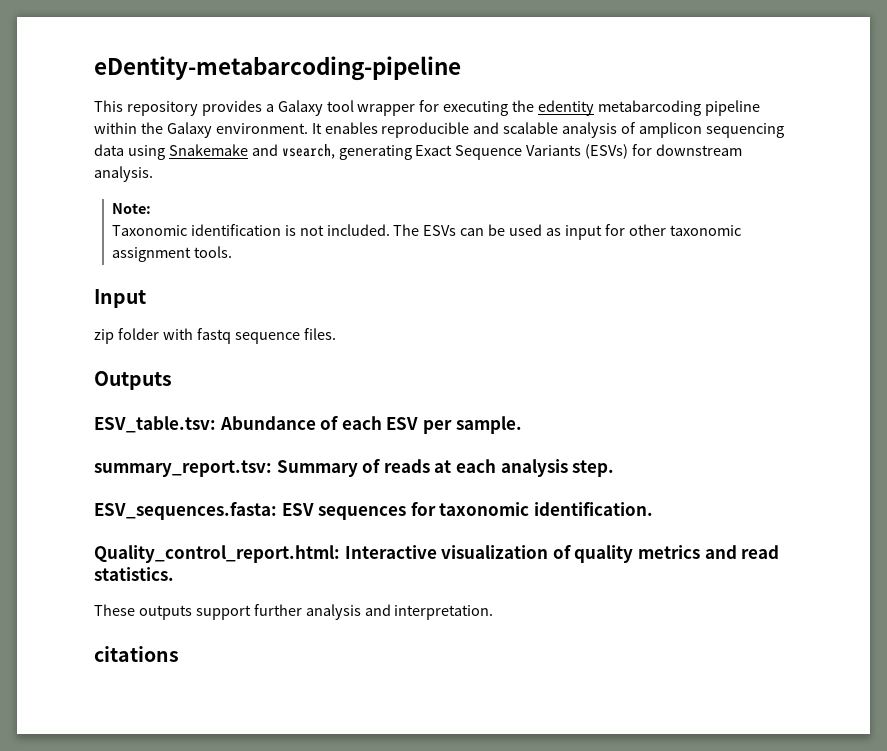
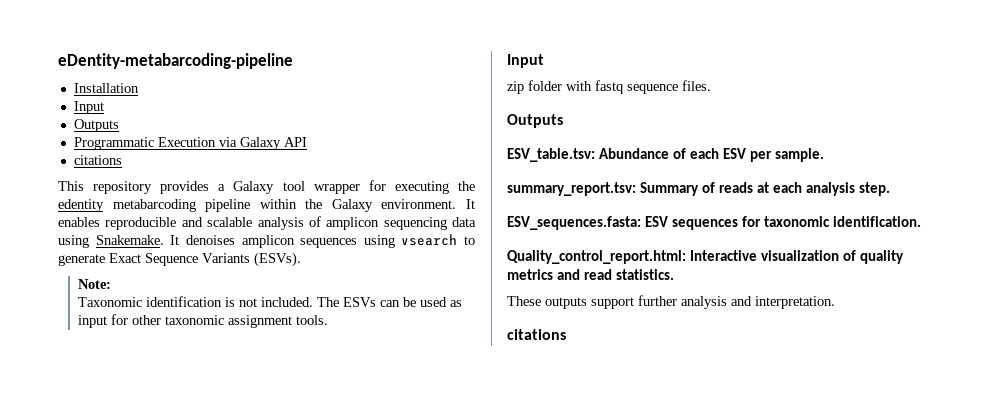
+ Installation
+ Input
+ Outputs
+ Programmatic Execution via Galaxy API
+ citations
- It enables reproducible and scalable analysis of amplicon sequencing data using Snakemake and vsearch, generating Exact Sequence Variants (ESVs) for downstream analysis.
+ It enables reproducible and scalable analysis of amplicon sequencing data using Snakemake. It denoises amplicon sequences using vsearch to generate Exact Sequence Variants (ESVs).

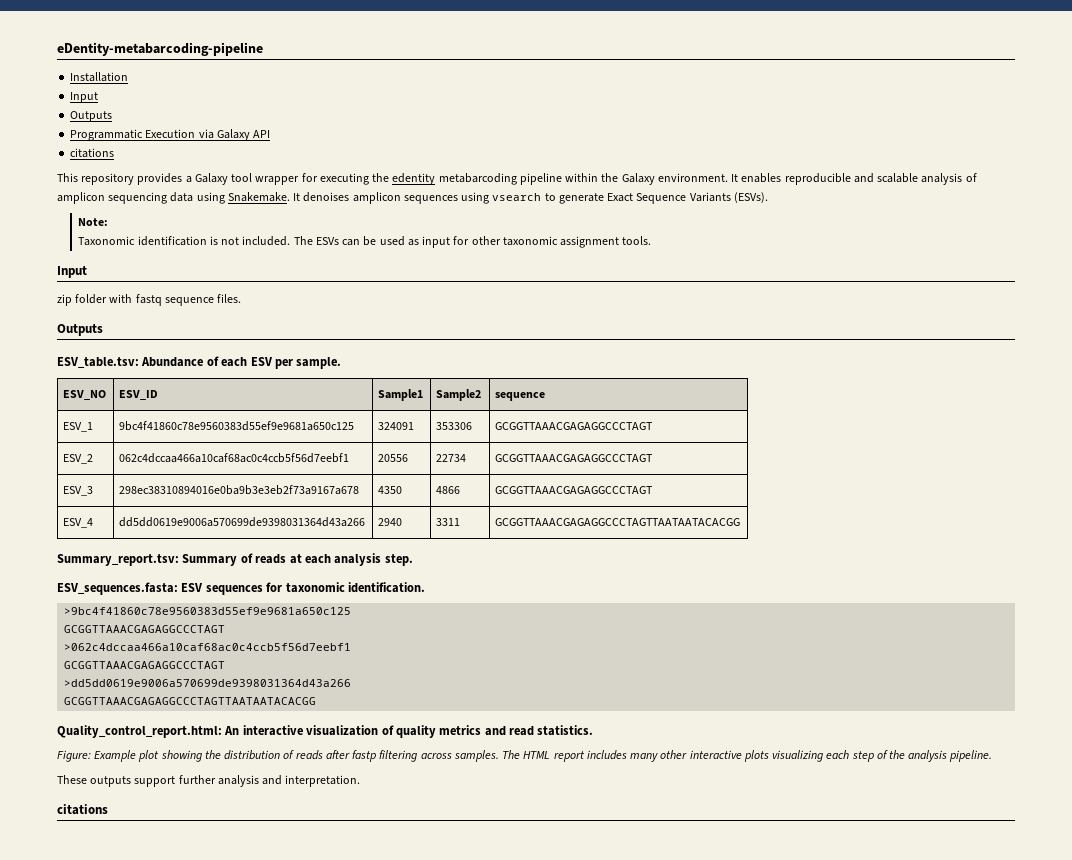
- summary_report.tsv: Summary of reads at each analysis step.
+ ESV_NO | ESV_ID | Sample1 | Sample2 | sequence
+ ESV_1 | 9bc4f41860c78e9560383d55ef9e9681a650c125 | 324091 | 353306 | GCGGTTAAACGAGAGGCCCTAGT
+ ESV_2 | 062c4dccaa466a10caf68ac0c4ccb5f56d7eebf1 | 20556 | 22734 | GCGGTTAAACGAGAGGCCCTAGT
+ ESV_3 | 298ec38310894016e0ba9b3e3eb2f73a9167a678 | 4350 | 4866 | GCGGTTAAACGAGAGGCCCTAGT
+ ESV_4 | dd5dd0619e9006a570699de9398031364d43a266 | 2940 | 3311 | GCGGTTAAACGAGAGGCCCTAGTTAATAATACACGG
+ Summary_report.tsv: Summary of reads at each analysis step.
+ >9bc4f41860c78e9560383d55ef9e9681a650c125
+ GCGGTTAAACGAGAGGCCCTAGT
+ >062c4dccaa466a10caf68ac0c4ccb5f56d7eebf1
+ GCGGTTAAACGAGAGGCCCTAGT
+ >dd5dd0619e9006a570699de9398031364d43a266
+ GCGGTTAAACGAGAGGCCCTAGTTAATAATACACGG
- Quality_control_report.html: Interactive visualization of quality metrics and read statistics.
+ Quality_control_report.html: An interactive visualization of quality metrics and read statistics.
+ Figure: Example plot showing the distribution of reads after fastp filtering across samples. The HTML report includes many other interactive plots visualizing each step of the analysis pipeline.

